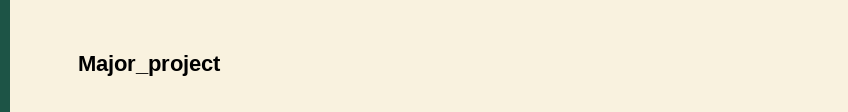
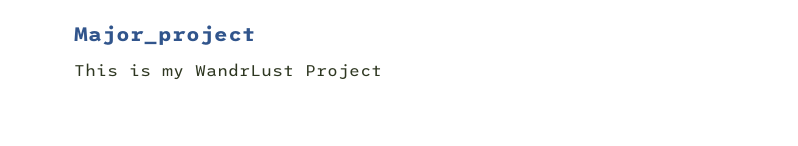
+ This is my WandrLust Project

